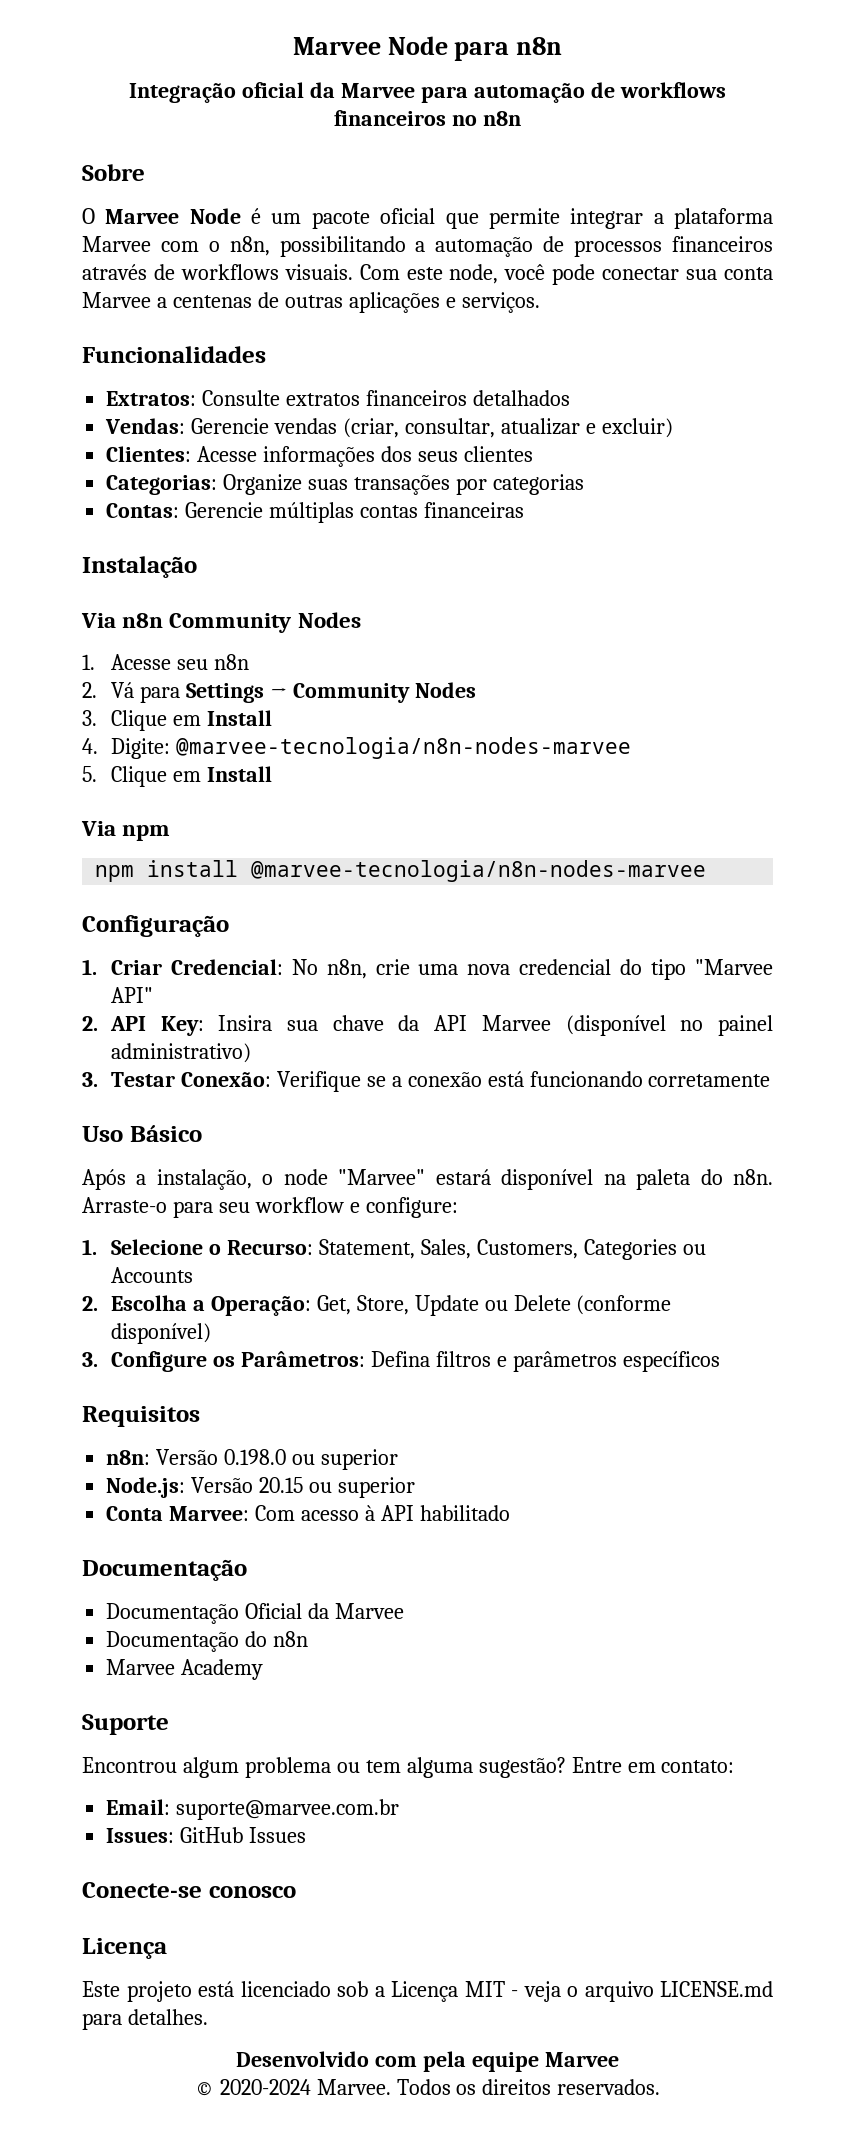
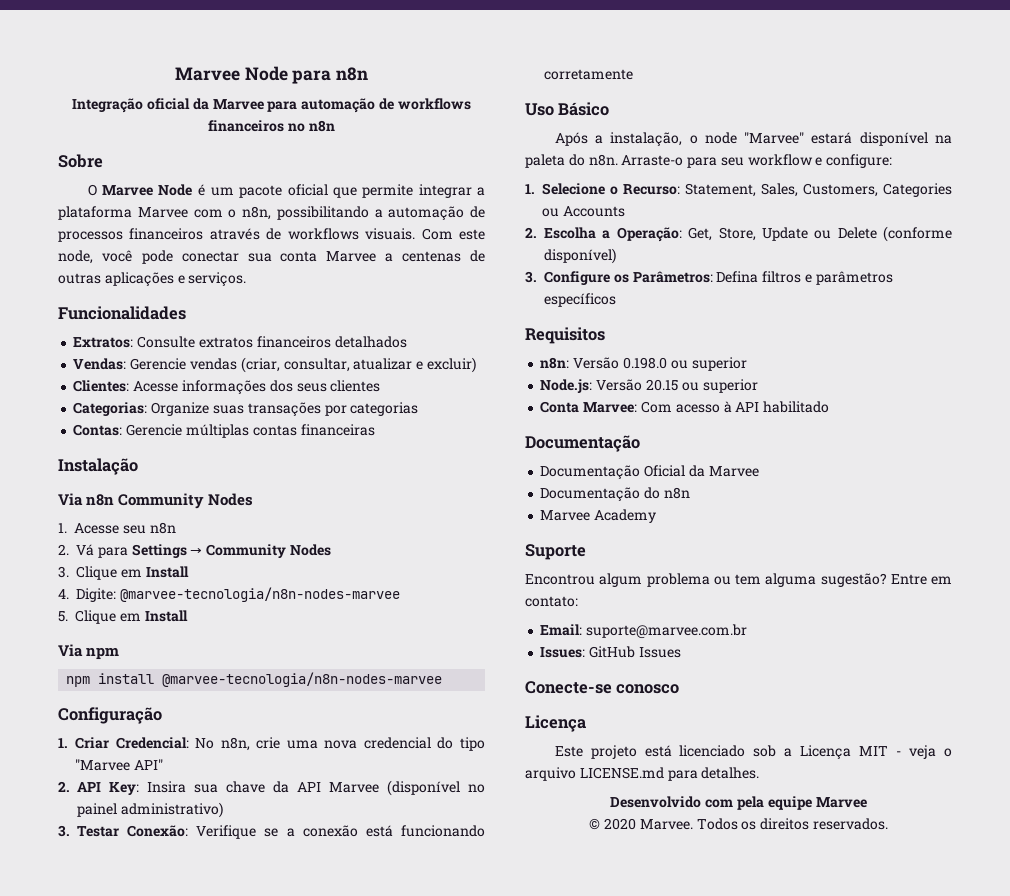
- © 2020-2024 Marvee.
+ © 2020 Marvee.

